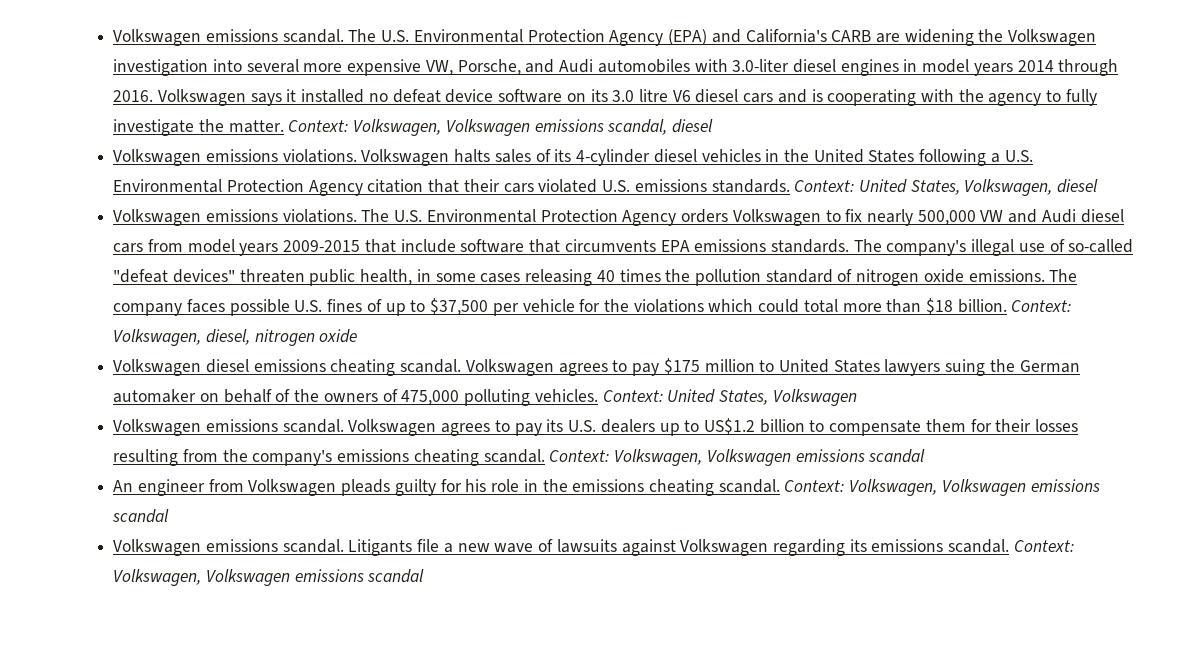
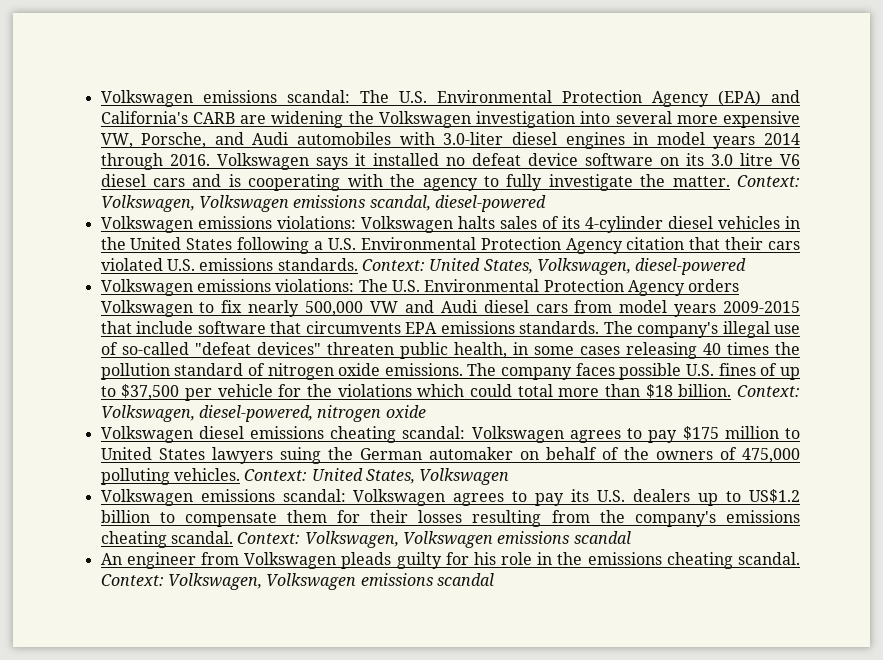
- Volkswagen emissions scandal. The U.S. Environmental Protection Agency (EPA) and California's CARB are widening the Volkswagen investigation into several more expensive VW, Porsche, and Audi automobiles with 3.0-liter diesel engines in model years 2014 through 2016.
+ Volkswagen emissions scandal: The U.S. Environmental Protection Agency (EPA) and California's CARB are widening the Volkswagen investigation into several more expensive VW, Porsche, and Audi automobiles with 3.0-liter diesel engines in model years 2014 through 2016.
- Context: Volkswagen, Volkswagen emissions scandal, diesel
- Volkswagen emissions violations. Volkswagen halts sales of its 4-cylinder diesel vehicles in the United States following a U.S. Environmental Protection Agency citation that their cars violated U.S. emissions standards.
+ Context: Volkswagen, Volkswagen emissions scandal, diesel-powered
+ Volkswagen emissions violations: Volkswagen halts sales of its 4-cylinder diesel vehicles in the United States following a U.S. Environmental Protection Agency citation that their cars violated U.S. emissions standards.
- Context: United States, Volkswagen, diesel
- Volkswagen emissions violations. The U.S. Environmental Protection Agency orders Volkswagen to fix nearly 500,000 VW and Audi diesel cars from model years 2009-2015 that include software that circumvents EPA emissions standards.
+ Context: United States, Volkswagen, diesel-powered
+ Volkswagen emissions violations: The U.S. Environmental Protection Agency orders Volkswagen to fix nearly 500,000 VW and Audi diesel cars from model years 2009-2015 that include software that circumvents EPA emissions standards.
- Context: Volkswagen, diesel, nitrogen oxide
+ Context: Volkswagen, diesel-powered, nitrogen oxide
- Volkswagen diesel emissions cheating scandal. Volkswagen agrees to pay $175 million to United States lawyers suing the German automaker on behalf of the owners of 475,000 polluting vehicles.
+ Volkswagen diesel emissions cheating scandal: Volkswagen agrees to pay $175 million to United States lawyers suing the German automaker on behalf of the owners of 475,000 polluting vehicles.
- Volkswagen emissions scandal. Volkswagen agrees to pay its U.S. dealers up to US$1.2 billion to compensate them for their losses resulting from the company's emissions cheating scandal.
+ Volkswagen emissions scandal: Volkswagen agrees to pay its U.S. dealers up to US$1.2 billion to compensate them for their losses resulting from the company's emissions cheating scandal.
- Volkswagen emissions scandal. Litigants file a new wave of lawsuits against Volkswagen regarding its emissions scandal. Context: Volkswagen, Volkswagen emissions scandal

